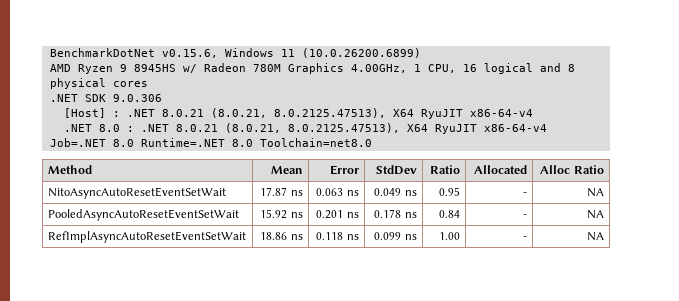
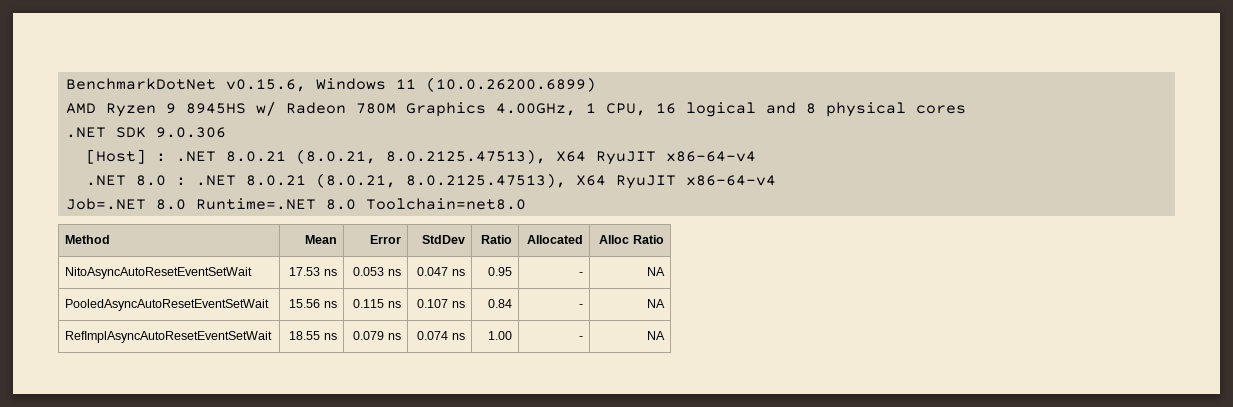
- NitoAsyncAutoResetEventSetWait | 17.87 ns | 0.063 ns | 0.049 ns | 0.95 | - | NA
+ NitoAsyncAutoResetEventSetWait | 17.53 ns | 0.053 ns | 0.047 ns | 0.95 | - | NA
- PooledAsyncAutoResetEventSetWait | 15.92 ns | 0.201 ns | 0.178 ns | 0.84 | - | NA
+ PooledAsyncAutoResetEventSetWait | 15.56 ns | 0.115 ns | 0.107 ns | 0.84 | - | NA
- RefImplAsyncAutoResetEventSetWait | 18.86 ns | 0.118 ns | 0.099 ns | 1.00 | - | NA
+ RefImplAsyncAutoResetEventSetWait | 18.55 ns | 0.079 ns | 0.074 ns | 1.00 | - | NA

